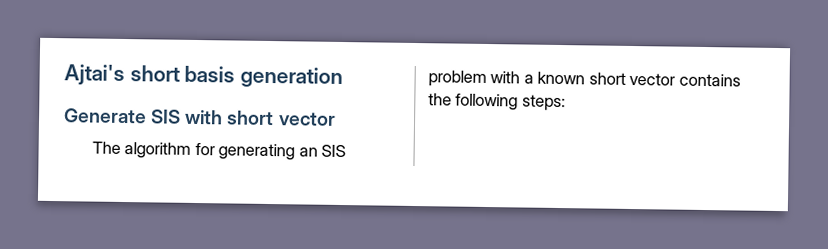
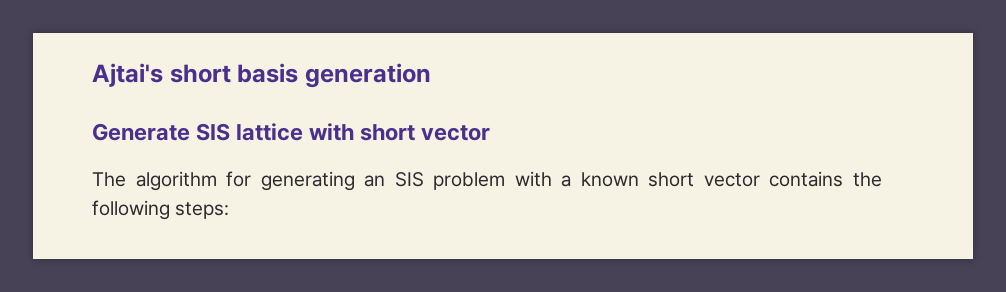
- Generate SIS with short vector
+ Generate SIS lattice with short vector

